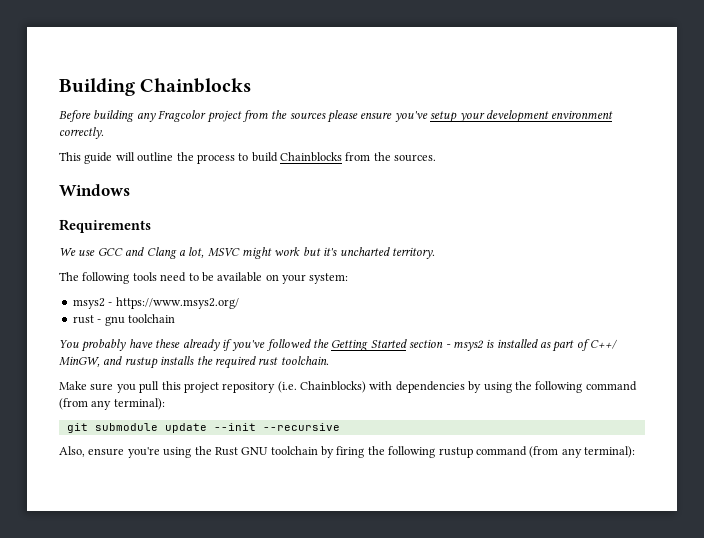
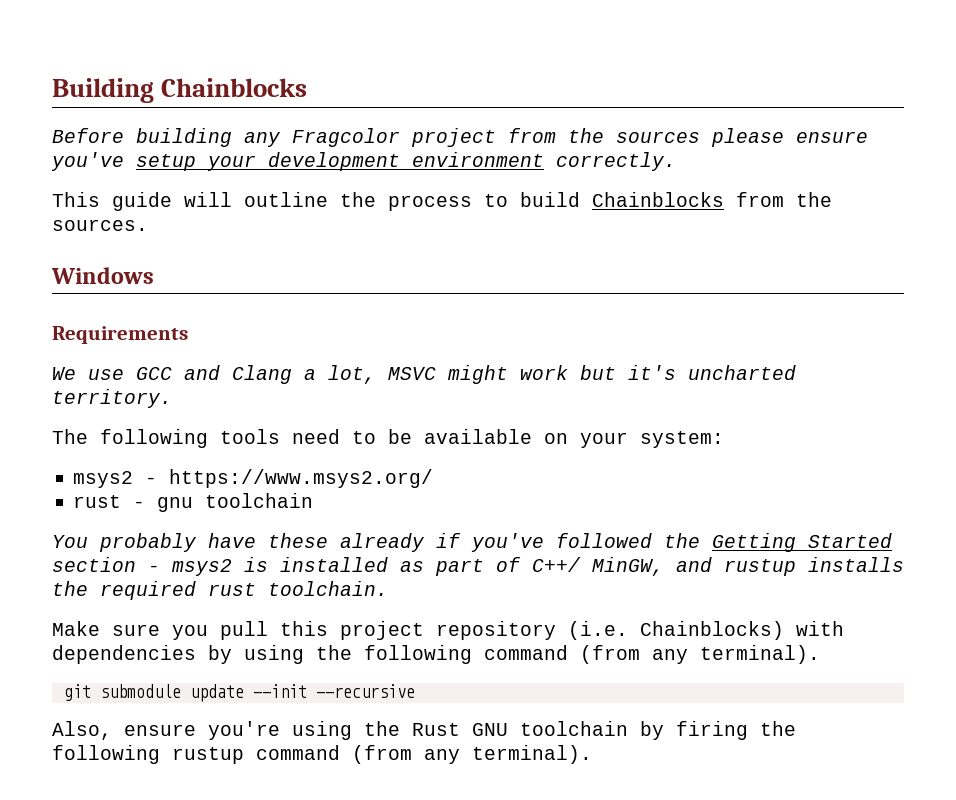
- Make sure you pull this project repository (i.e. Chainblocks) with dependencies by using the following command (from any terminal):
+ Make sure you pull this project repository (i.e. Chainblocks) with dependencies by using the following command (from any terminal).
- Also, ensure you're using the Rust GNU toolchain by firing the following rustup command (from any terminal):
+ Also, ensure you're using the Rust GNU toolchain by firing the following rustup command (from any terminal).

